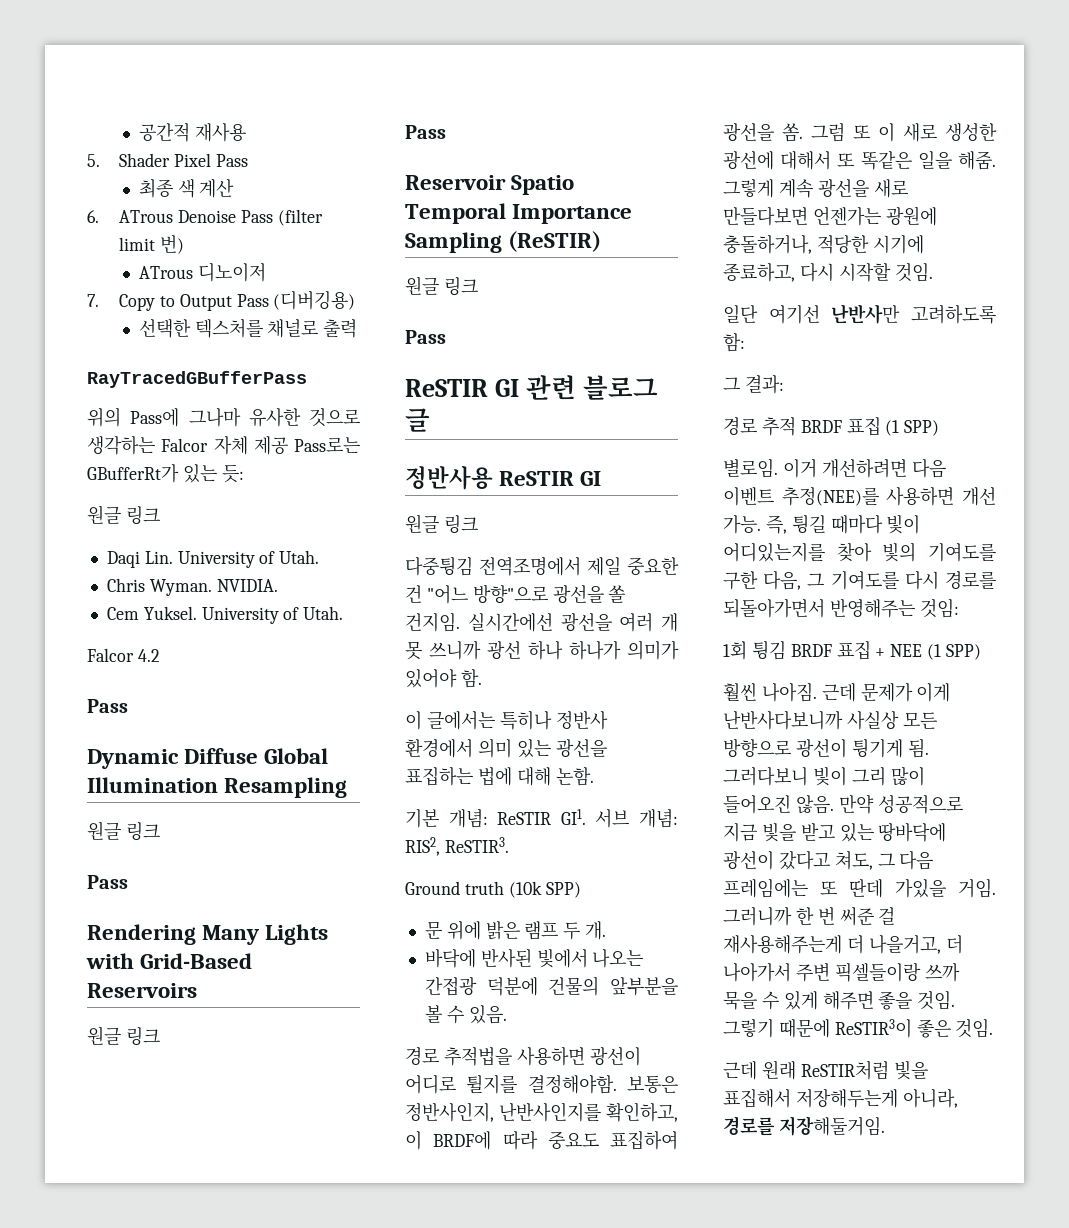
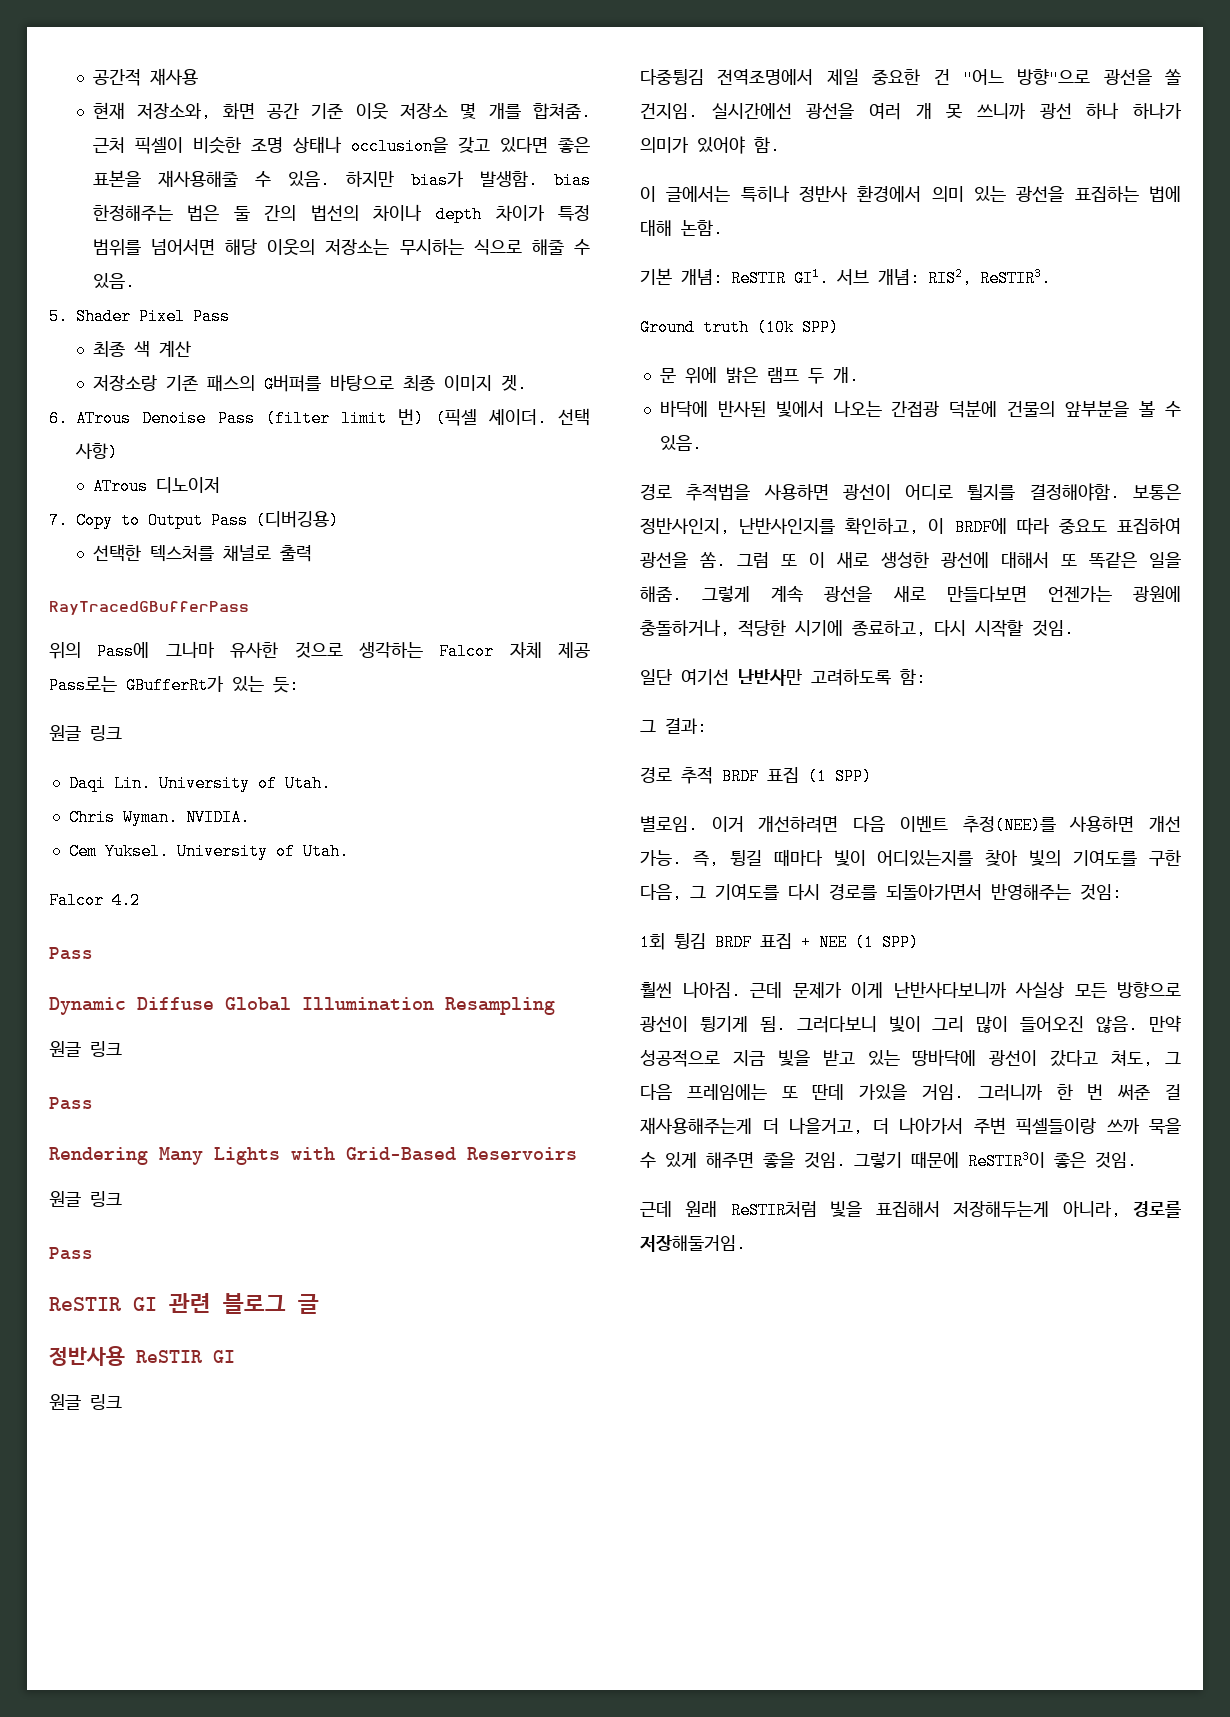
+ 현재 저장소와, 화면 공간 기준 이웃 저장소 몇 개를 합쳐줌. 근처 픽셀이 비슷한 조명 상태나 occlusion을 갖고 있다면 좋은 표본을 재사용해줄 수 있음. 하지만 bias가 발생함. bias 한정해주는 법은 둘 간의 법선의 차이나 depth 차이가 특정 범위를 넘어서면 해당 이웃의 저장소는 무시하는 식으로 해줄 수 있음.
+ 저장소랑 기존 패스의 G버퍼를 바탕으로 최종 이미지 겟.
- 6. ATrous Denoise Pass (filter limit 번)
+ 6. ATrous Denoise Pass (filter limit 번) (픽셀 셰이더. 선택 사항)
- Reservoir Spatio Temporal Importance Sampling (ReSTIR)
- 원글 링크
- Pass

